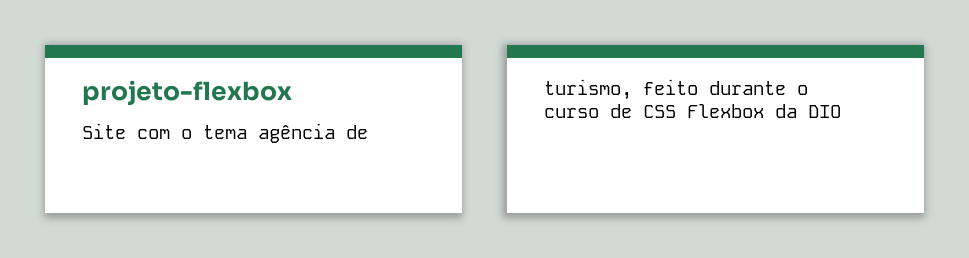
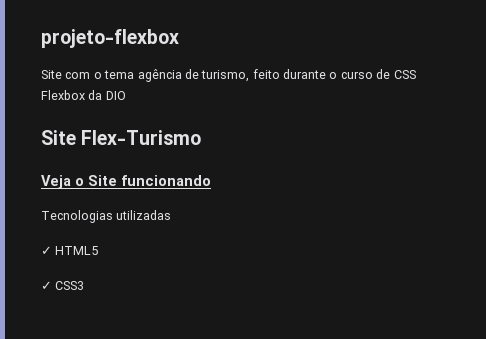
+ Site Flex-Turismo
+ Veja o Site funcionando
+ Tecnologias utilizadas
+ ✓ HTML5
+ ✓ CSS3

